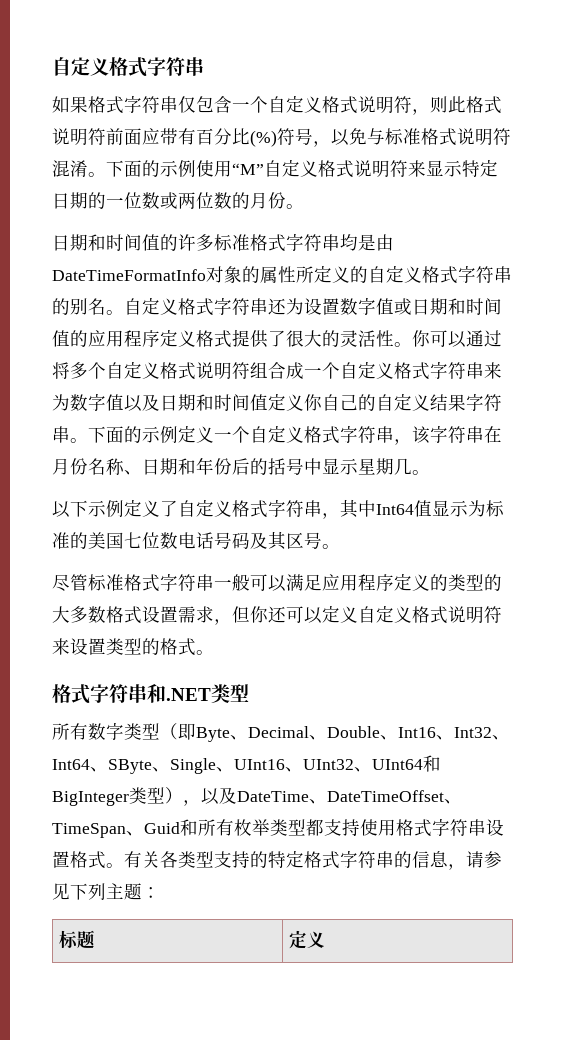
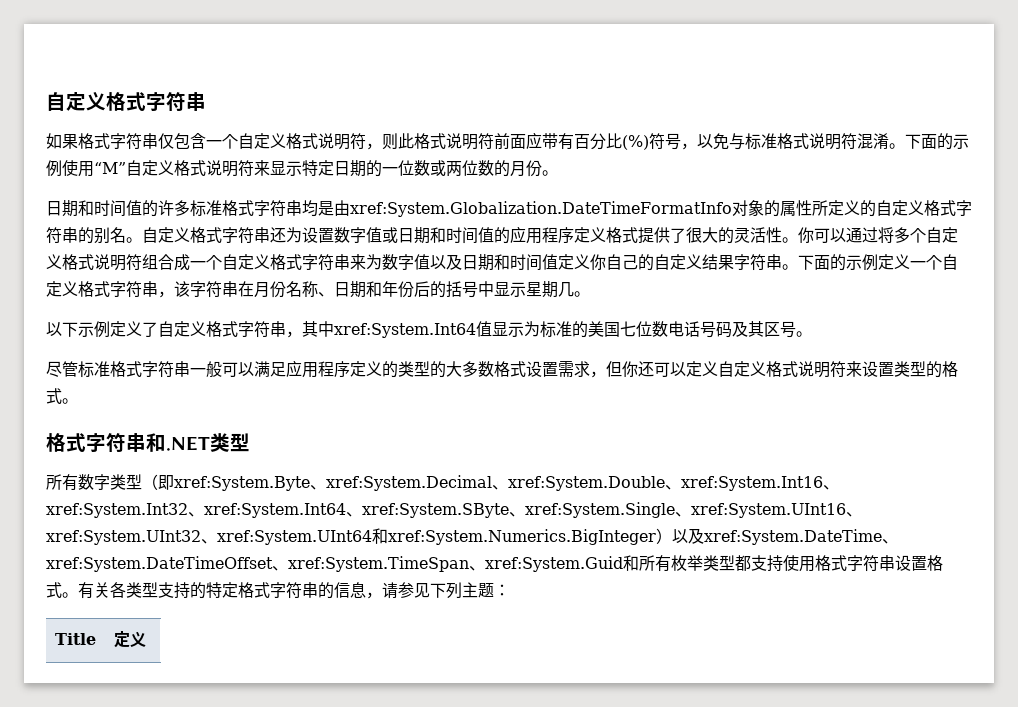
- 日期和时间值的许多标准格式字符串均是由DateTimeFormatInfo对象的属性所定义的自定义格式字符串的别名。
+ 日期和时间值的许多标准格式字符串均是由xref:System.Globalization.DateTimeFormatInfo对象的属性所定义的自定义格式字符串的别名。
- 以下示例定义了自定义格式字符串，其中Int64值显示为标准的美国七位数电话号码及其区号。
+ 以下示例定义了自定义格式字符串，其中xref:System.Int64值显示为标准的美国七位数电话号码及其区号。
- 所有数字类型（即Byte、Decimal、Double、Int16、Int32、Int64、SByte、Single、UInt16、UInt32、UInt64和BigInteger类型），以及DateTime、DateTimeOffset、TimeSpan、Guid和所有枚举类型都支持使用格式字符串设置格式。
+ 所有数字类型（即xref:System.Byte、xref:System.Decimal、xref:System.Double、xref:System.Int16、xref:System.Int32、xref:System.Int64、xref:System.SByte、xref:System.Single、xref:System.UInt16、xref:System.UInt32、xref:System.UInt64和xref:System.Numerics.BigInteger）以及xref:System.DateTime、xref:System.DateTimeOffset、xref:System.TimeSpan、xref:System.Guid和所有枚举类型都支持使用格式字符串设置格式。
- 标题 | 定义
+ Title | 定义

